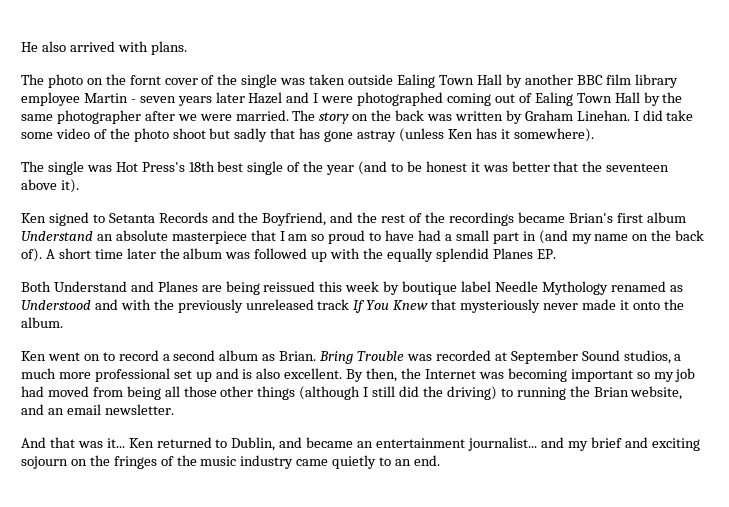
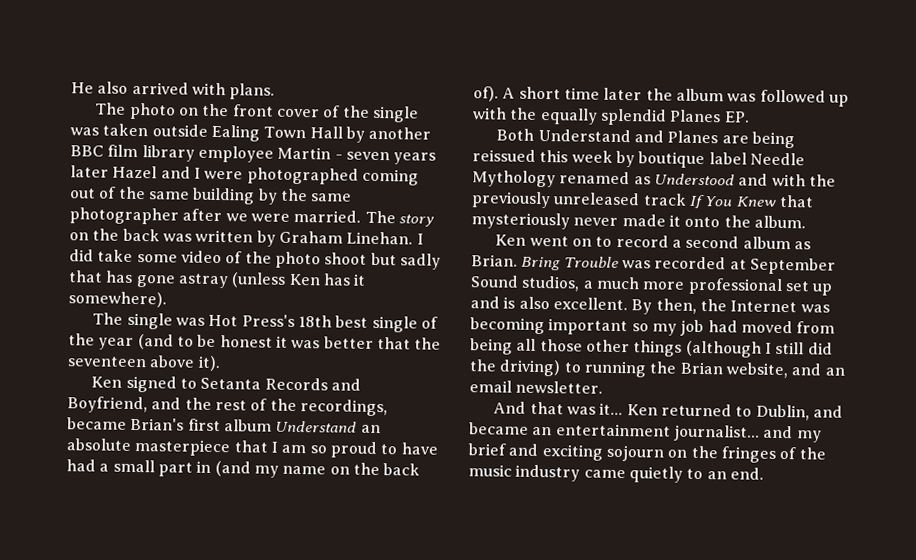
- The photo on the fornt cover of the single was taken outside Ealing Town Hall by another BBC film library employee Martin - seven years later Hazel and I were photographed coming out of Ealing Town Hall by the same photographer after we were married.
+ The photo on the front cover of the single was taken outside Ealing Town Hall by another BBC film library employee Martin - seven years later Hazel and I were photographed coming out of the same building by the same photographer after we were married.
- Ken signed to Setanta Records and the Boyfriend, and the rest of the recordings became Brian's first album Understand an absolute masterpiece that I am so proud to have had a small part in (and my name on the back of).
+ Ken signed to Setanta Records and Boyfriend, and the rest of the recordings, became Brian's first album Understand an absolute masterpiece that I am so proud to have had a small part in (and my name on the back of).

